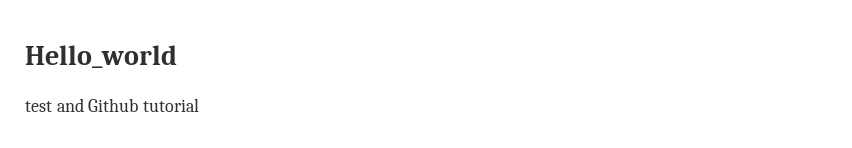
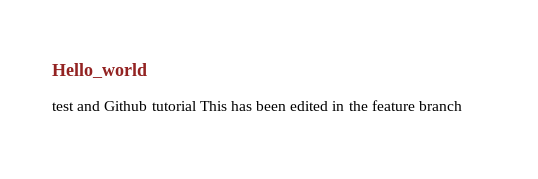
- test and Github tutorial
+ test and Github tutorial This has been edited in the feature branch

